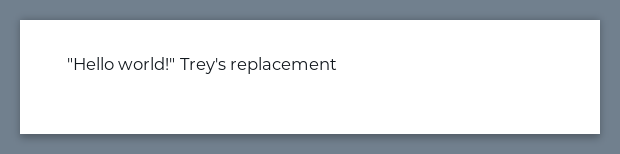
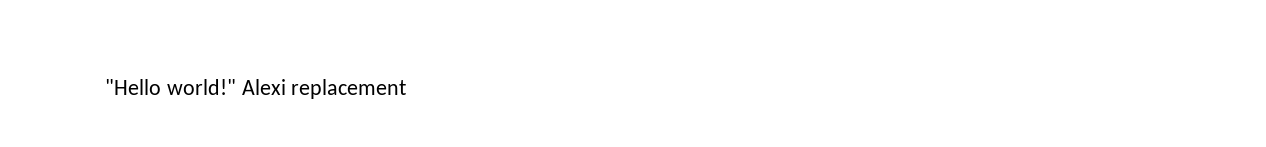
- Trey's replacement
+ Alexi replacement

